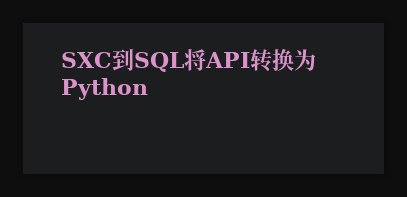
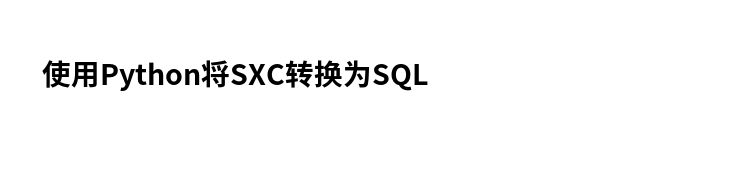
- SXC到SQL将API转换为Python
+ 使用Python将SXC转换为SQL

